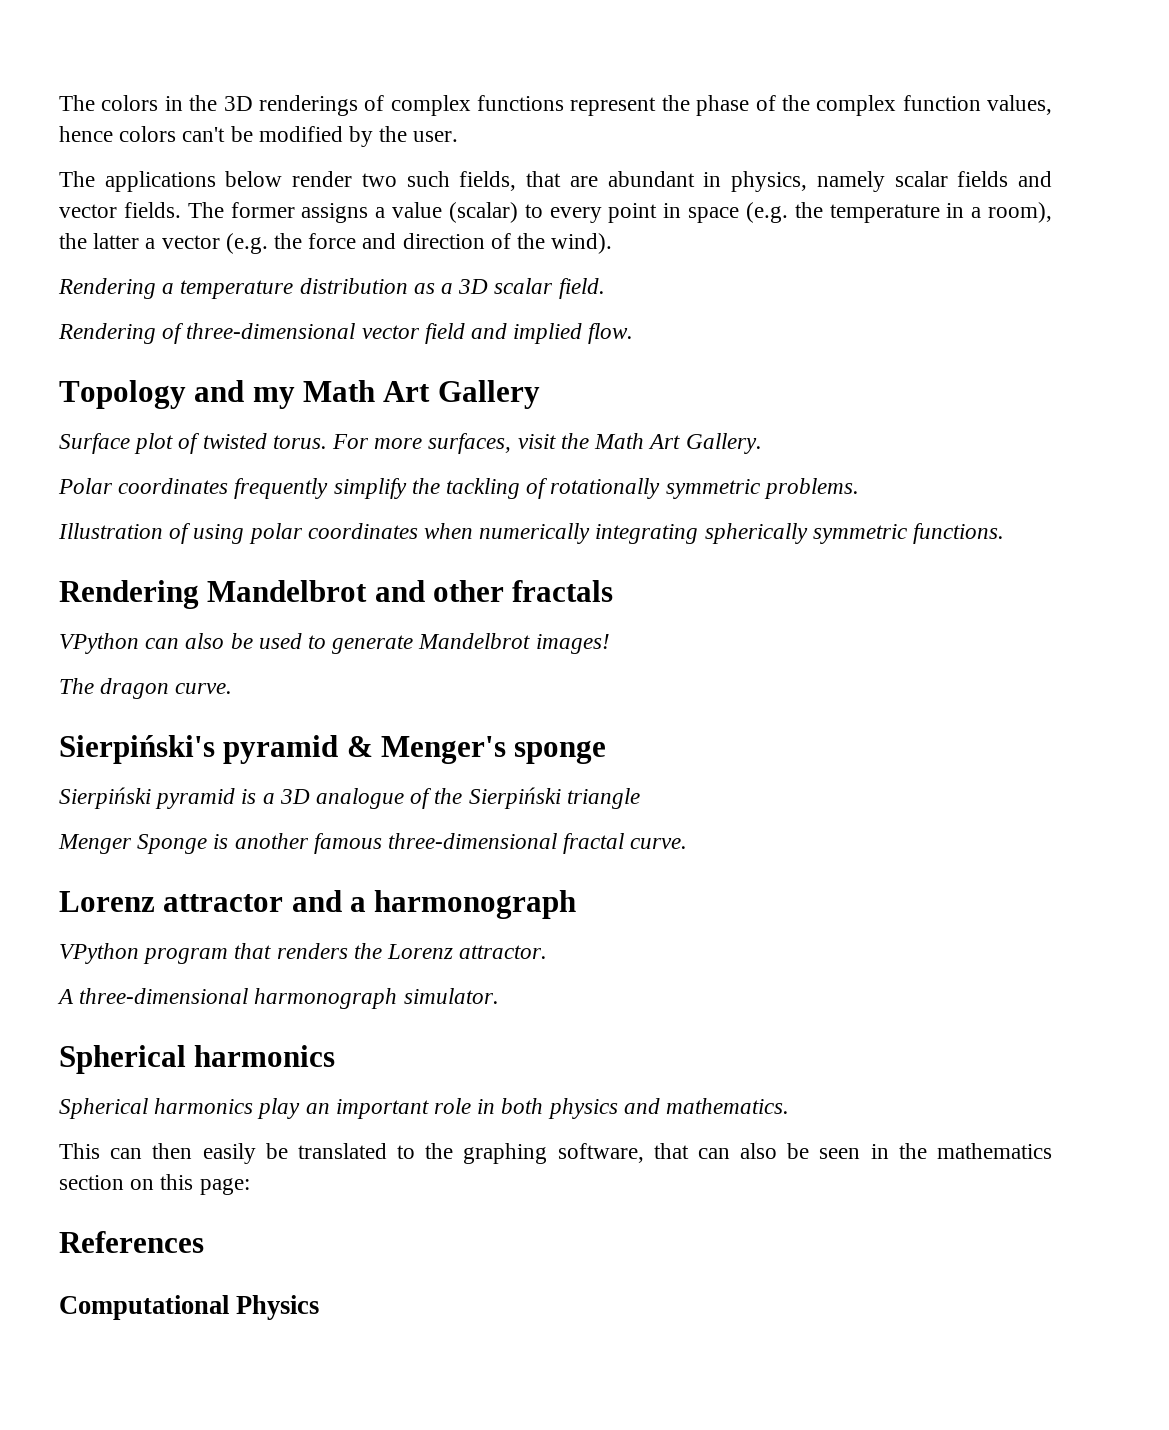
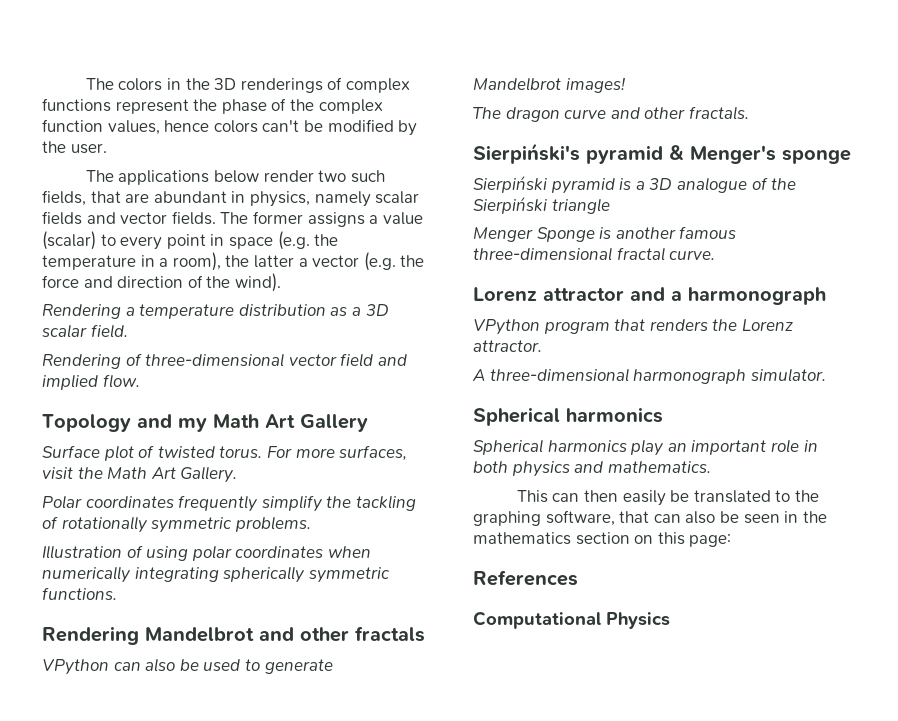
- The dragon curve.
+ The dragon curve and other fractals.

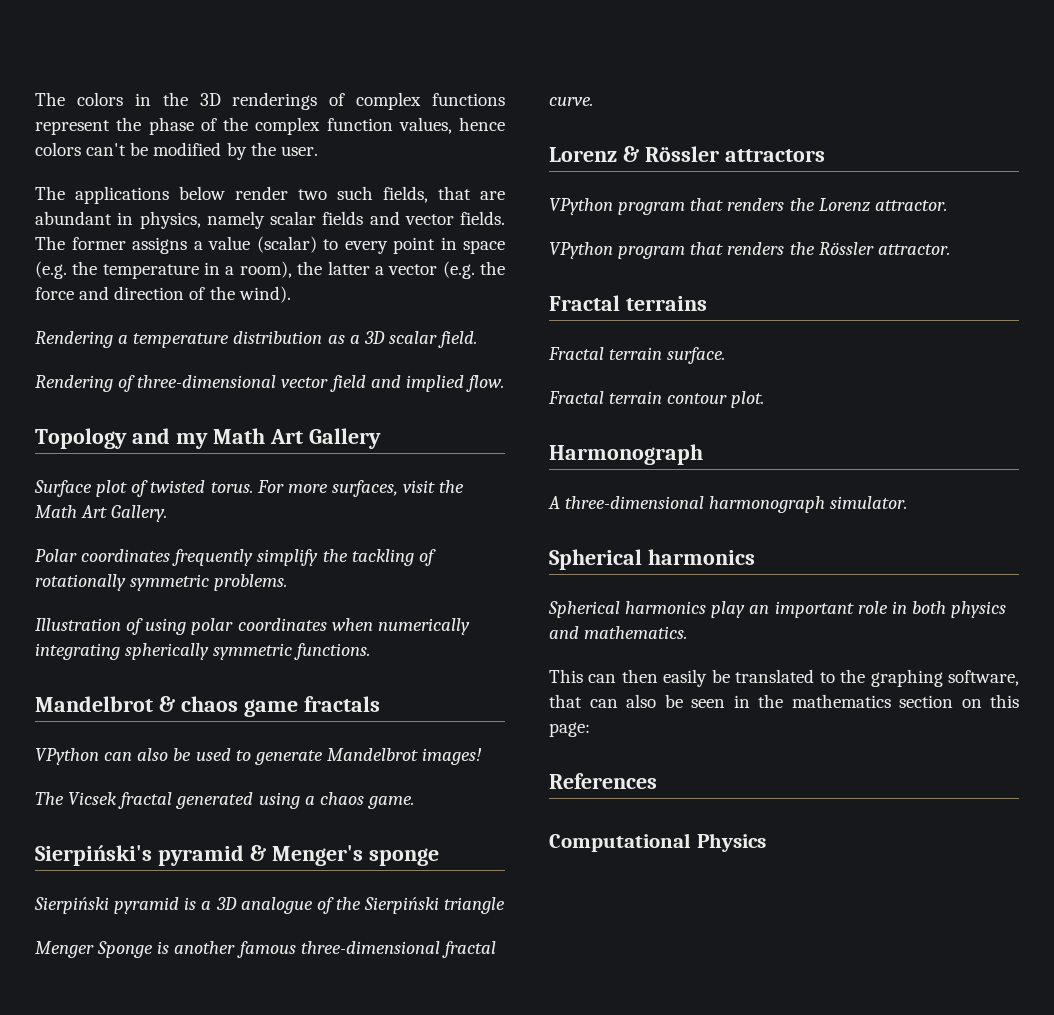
- Rendering Mandelbrot and other fractals
+ Mandelbrot & chaos game fractals
- The dragon curve and other fractals.
+ The Vicsek fractal generated using a chaos game.
- Lorenz attractor and a harmonograph
+ Lorenz & Rössler attractors
+ VPython program that renders the Rössler attractor.
+ Fractal terrains
+ Fractal terrain surface.
+ Fractal terrain contour plot.
+ Harmonograph

